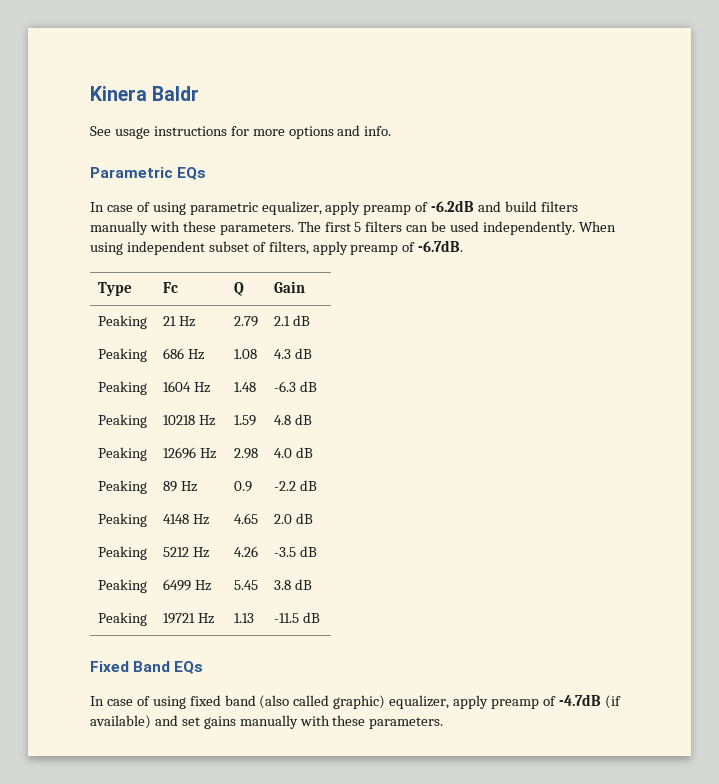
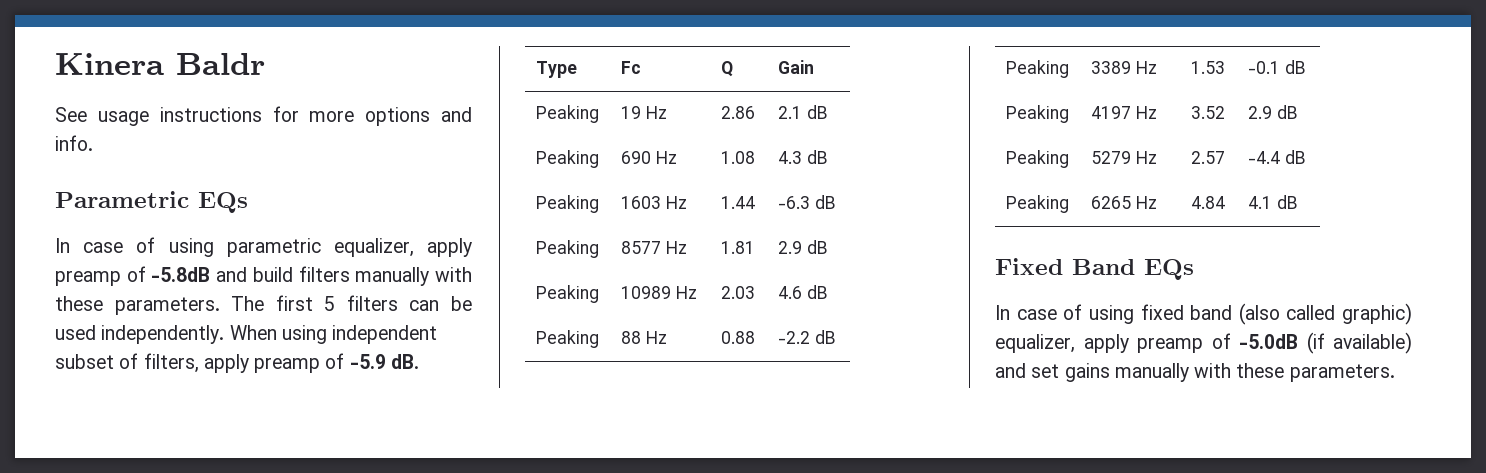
- In case of using parametric equalizer, apply preamp of -6.2dB and build filters manually with these parameters.
+ In case of using parametric equalizer, apply preamp of -5.8dB and build filters manually with these parameters.
- When using independent subset of filters, apply preamp of -6.7dB.
+ When using independent subset of filters, apply preamp of -5.9 dB.
- Peaking | 21 Hz | 2.79 | 2.1 dB
+ Peaking | 19 Hz | 2.86 | 2.1 dB
- Peaking | 686 Hz | 1.08 | 4.3 dB
+ Peaking | 690 Hz | 1.08 | 4.3 dB
- Peaking | 1604 Hz | 1.48 | -6.3 dB
+ Peaking | 1603 Hz | 1.44 | -6.3 dB
- Peaking | 10218 Hz | 1.59 | 4.8 dB
- Peaking | 12696 Hz | 2.98 | 4.0 dB
- Peaking | 89 Hz | 0.9 | -2.2 dB
+ Peaking | 8577 Hz | 1.81 | 2.9 dB
+ Peaking | 10989 Hz | 2.03 | 4.6 dB
+ Peaking | 88 Hz | 0.88 | -2.2 dB
- Peaking | 4148 Hz | 4.65 | 2.0 dB
- Peaking | 5212 Hz | 4.26 | -3.5 dB
- Peaking | 6499 Hz | 5.45 | 3.8 dB
- Peaking | 19721 Hz | 1.13 | -11.5 dB
+ Peaking | 3389 Hz | 1.53 | -0.1 dB
+ Peaking | 4197 Hz | 3.52 | 2.9 dB
+ Peaking | 5279 Hz | 2.57 | -4.4 dB
+ Peaking | 6265 Hz | 4.84 | 4.1 dB
- In case of using fixed band (also called graphic) equalizer, apply preamp of -4.7dB (if available) and set gains manually with these parameters.
+ In case of using fixed band (also called graphic) equalizer, apply preamp of -5.0dB (if available) and set gains manually with these parameters.

